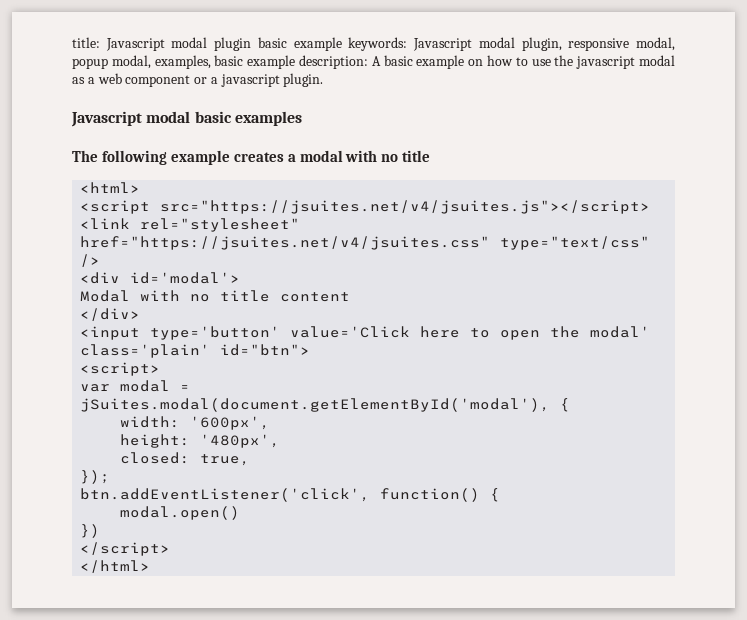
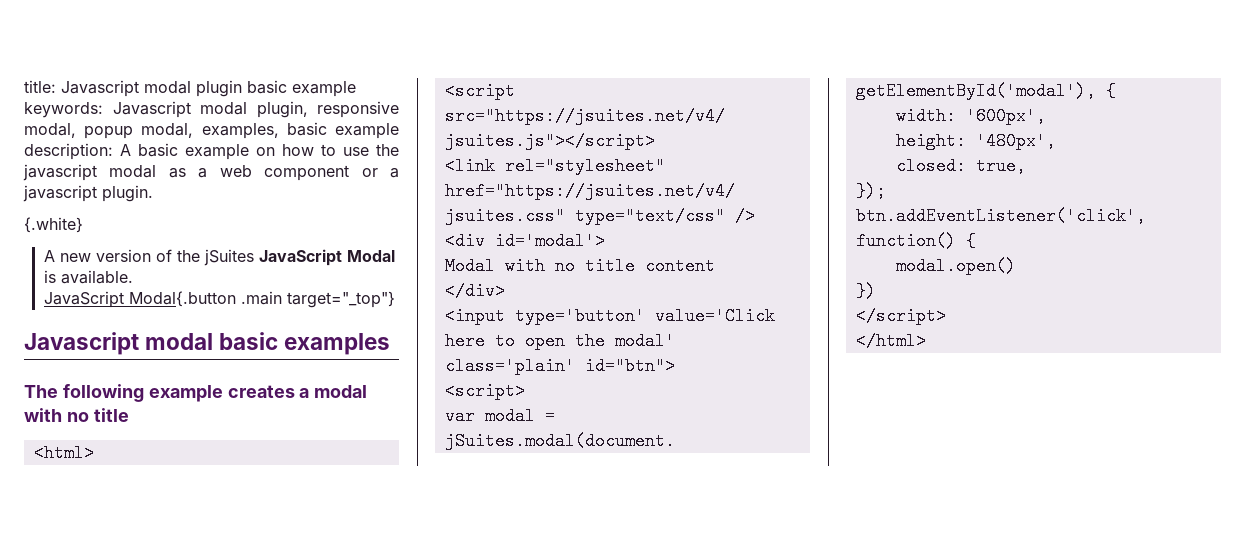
+ {.white}
+ A new version of the jSuites JavaScript Modal is available.
+ JavaScript Modal{.button .main target="_top"}

